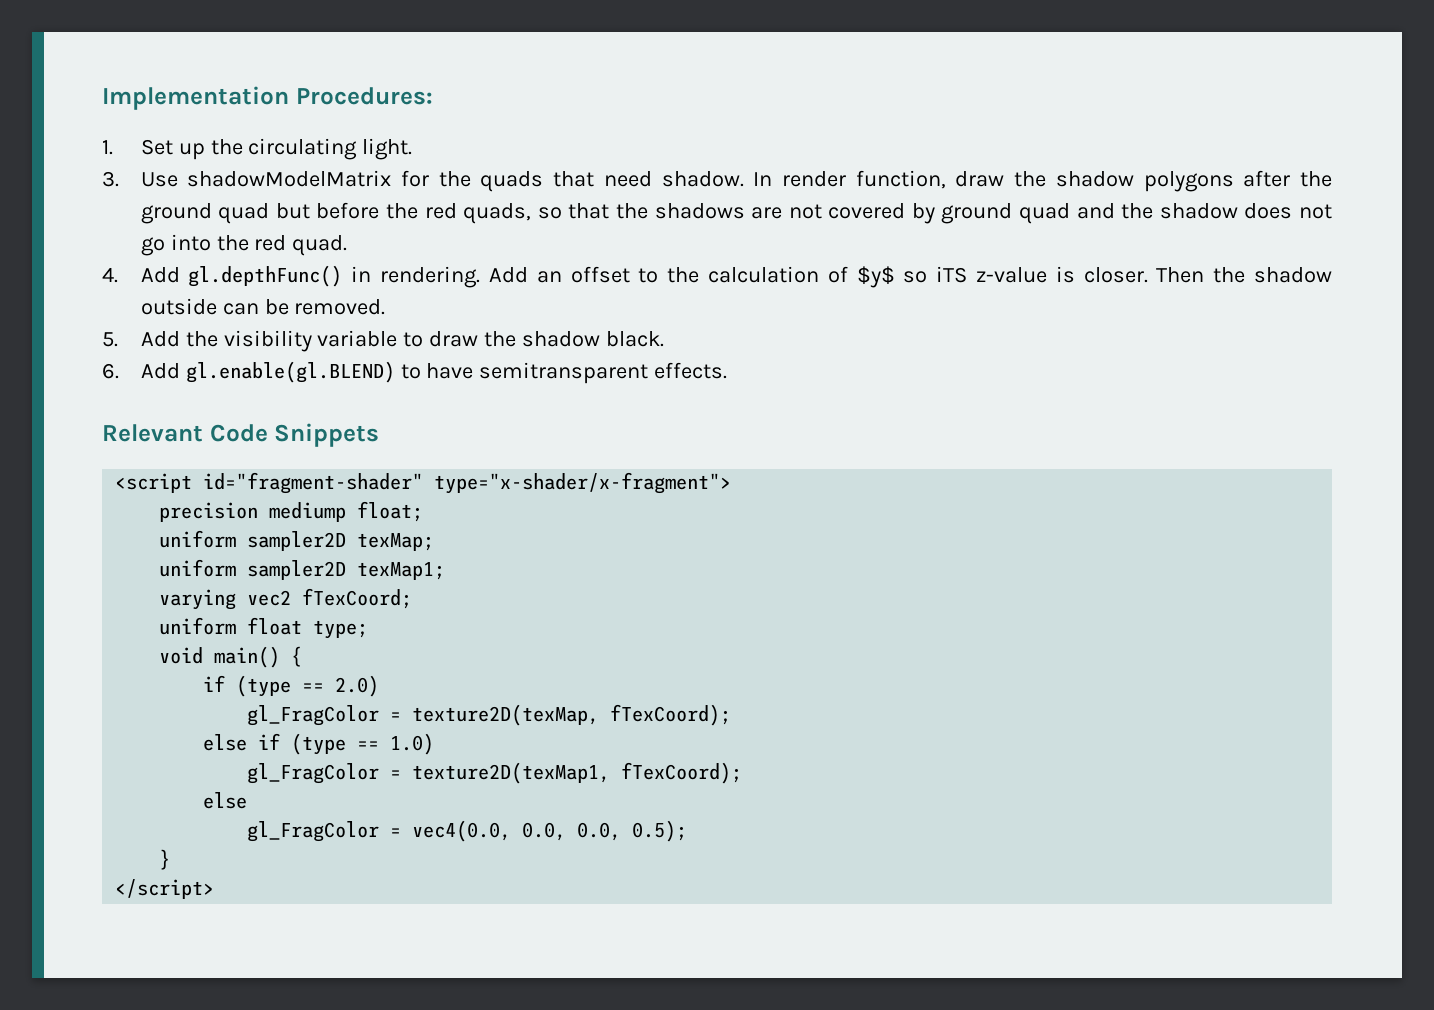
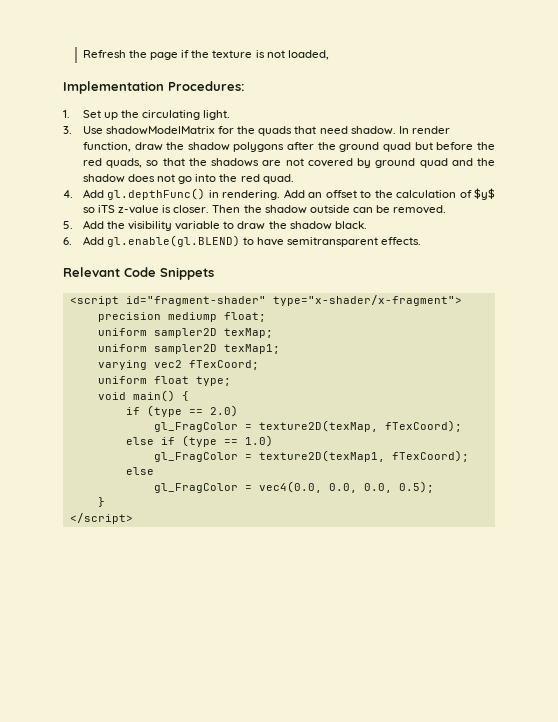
+ Refresh the page if the texture is not loaded,

